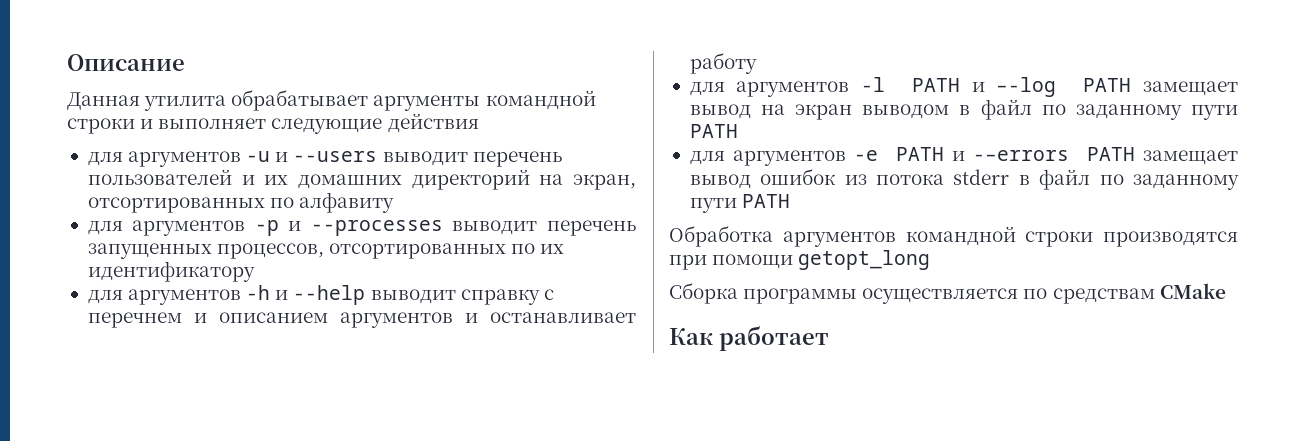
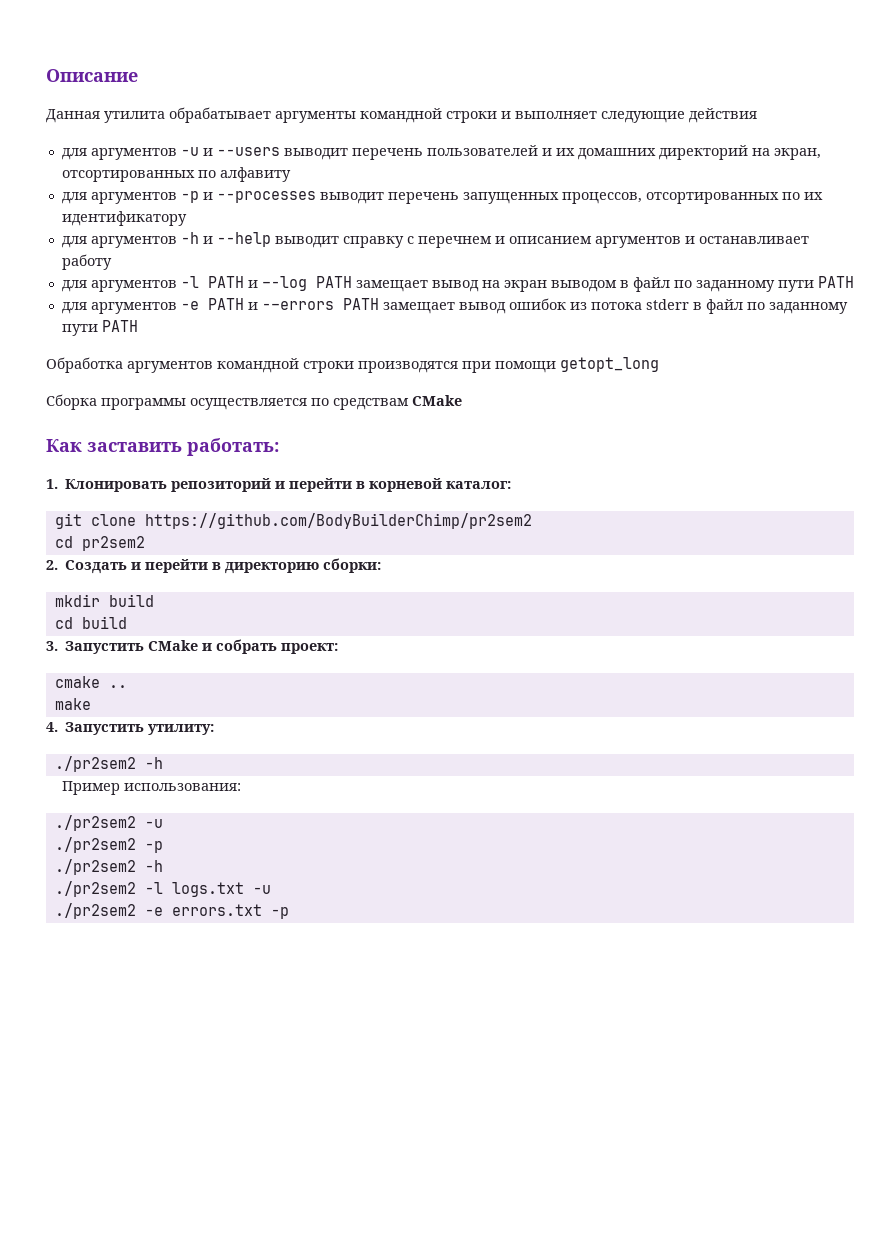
- Как работает
+ Как заставить работать:
+ 1. Клонировать репозиторий и перейти в корневой каталог:
+ git clone https://github.com/BodyBuilderChimp/pr2sem2
+ cd pr2sem2
+ 2. Создать и перейти в директорию сборки:
+ mkdir build
+ cd build
+ 3. Запустить CMake и собрать проект:
+ cmake ..
+ make
+ 4. Запустить утилиту:
+ ./pr2sem2 -h
+ Пример использования:
+ ./pr2sem2 -u
+ ./pr2sem2 -p
+ ./pr2sem2 -h
+ ./pr2sem2 -l logs.txt -u
+ ./pr2sem2 -e errors.txt -p

